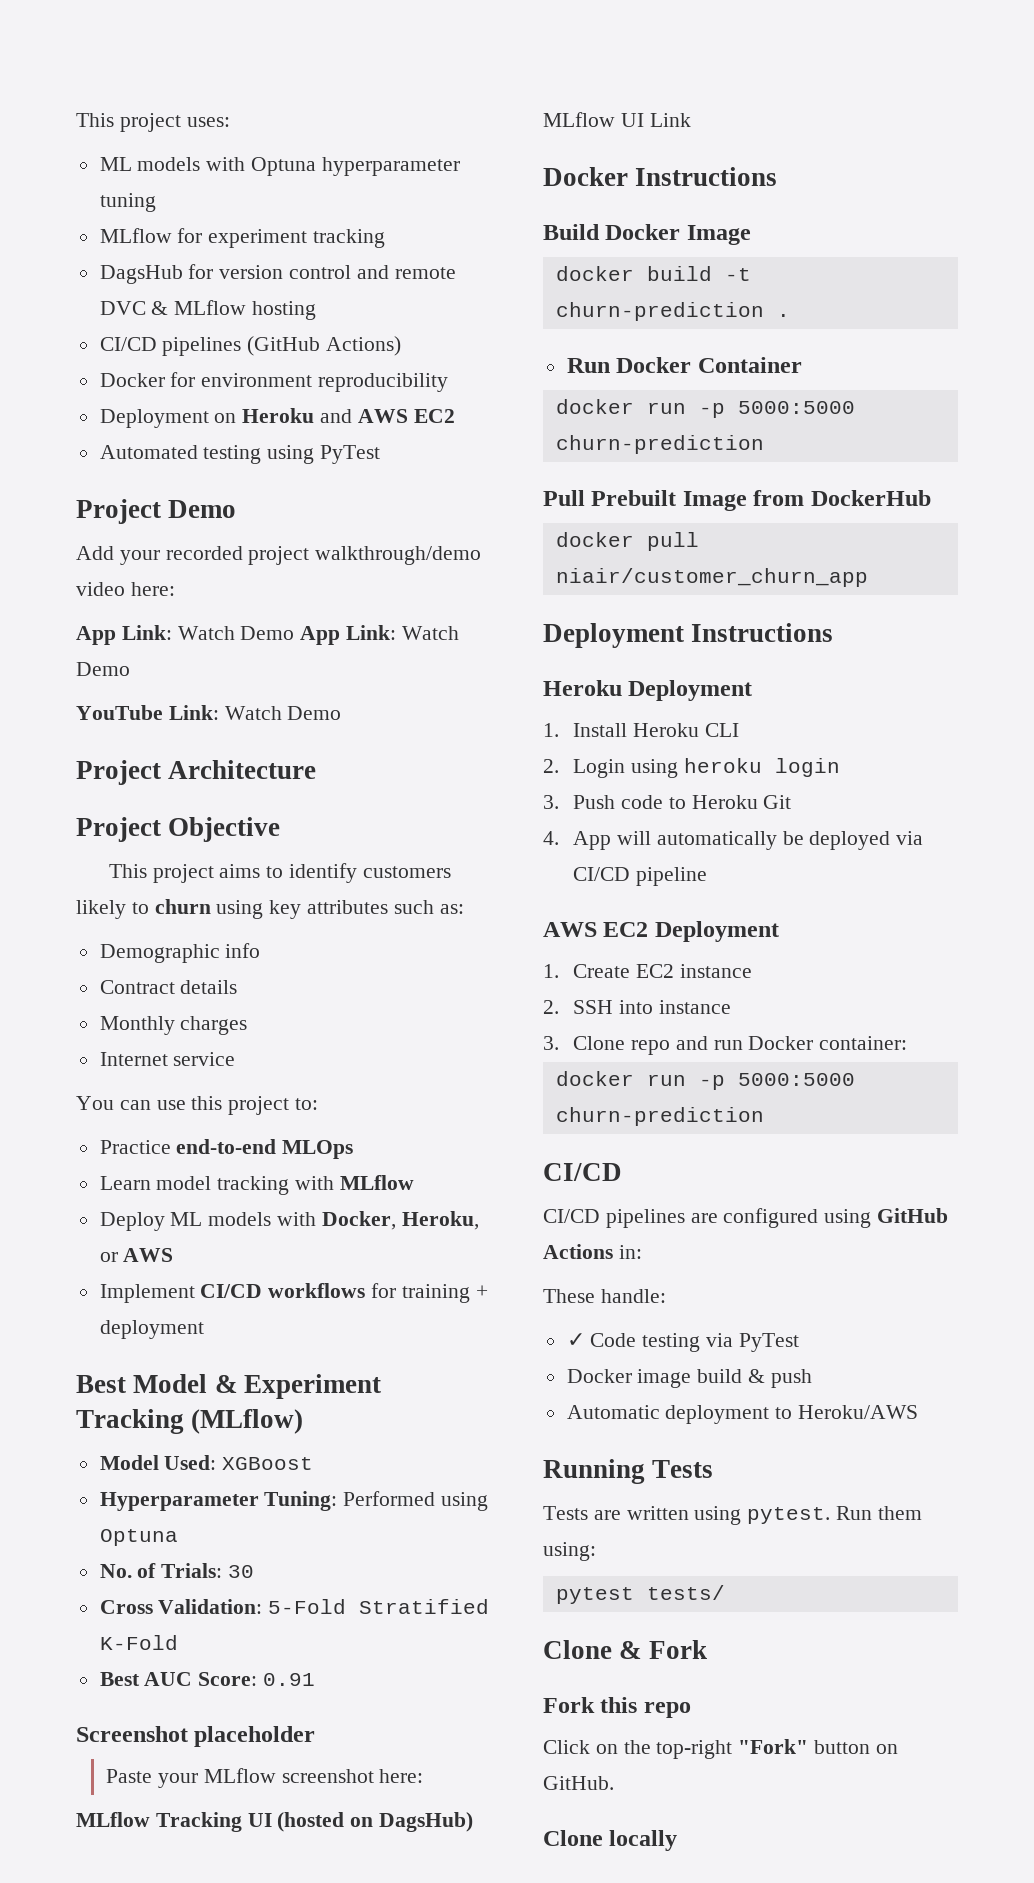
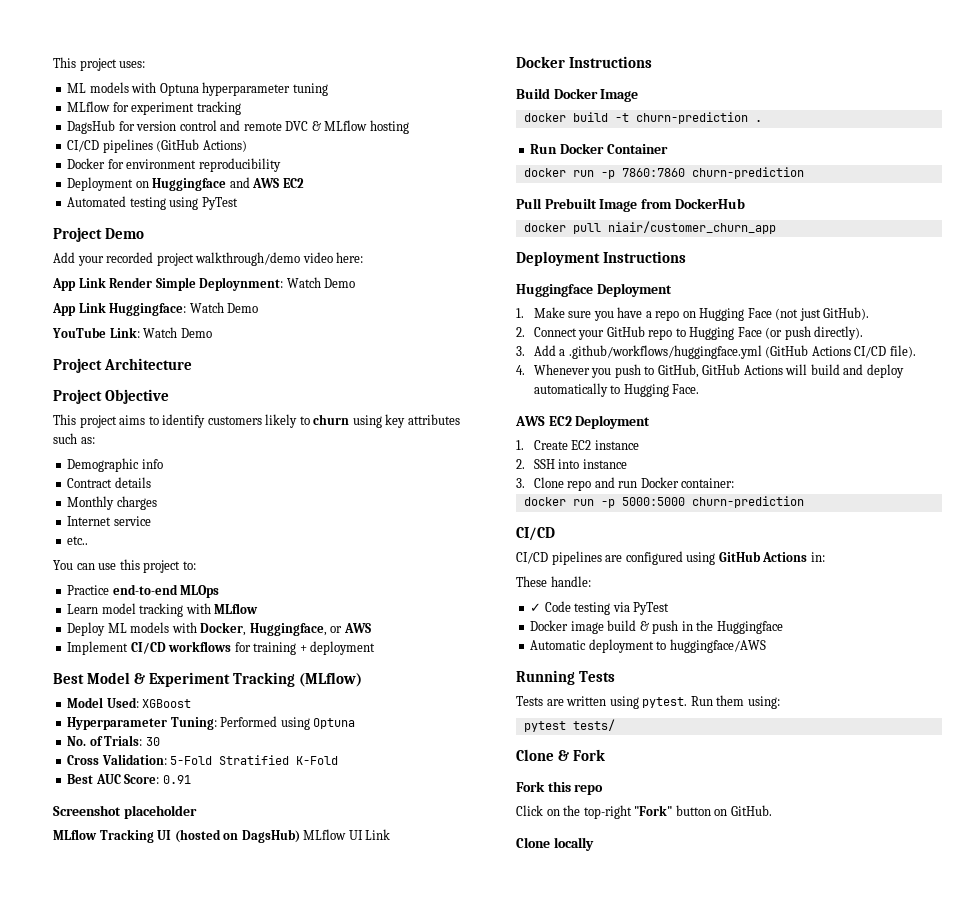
- Deployment on Heroku and AWS EC2
+ Deployment on Huggingface and AWS EC2
- App Link: Watch Demo App Link: Watch Demo
+ App Link Render Simple Deploynment: Watch Demo
+ App Link Huggingface: Watch Demo
+ etc..
- Deploy ML models with Docker, Heroku, or AWS
+ Deploy ML models with Docker, Huggingface, or AWS
- Paste your MLflow screenshot here:
  Run Docker Container
- docker run -p 5000:5000 churn-prediction
+ docker run -p 7860:7860 churn-prediction
- Heroku Deployment
- 1. Install Heroku CLI
- 2. Login using heroku login
- 3. Push code to Heroku Git
- 4. App will automatically be deployed via CI/CD pipeline
+ Huggingface Deployment
+ 1. Make sure you have a repo on Hugging Face (not just GitHub).
+ 2. Connect your GitHub repo to Hugging Face (or push directly).
+ 3. Add a .github/workflows/huggingface.yml (GitHub Actions CI/CD file).
+ 4. Whenever you push to GitHub, GitHub Actions will build and deploy automatically to Hugging Face.
- Docker image build & push
+ Docker image build & push in the Huggingface
- Automatic deployment to Heroku/AWS
+ Automatic deployment to huggingface/AWS

